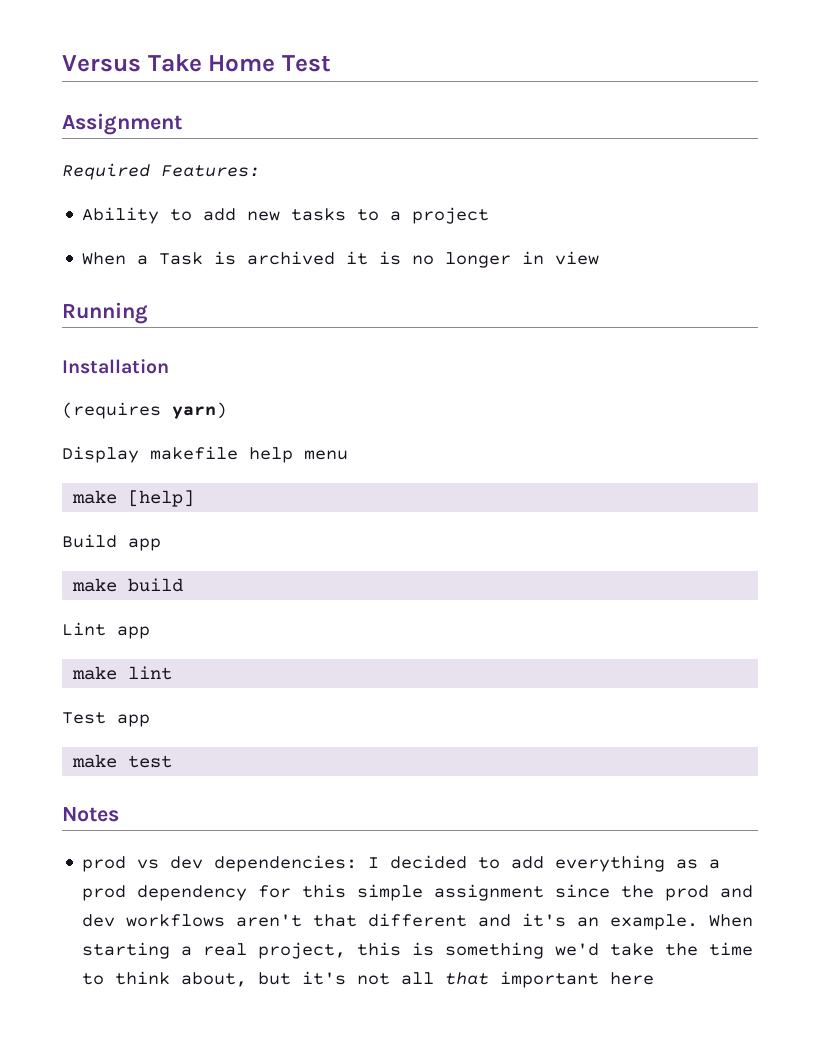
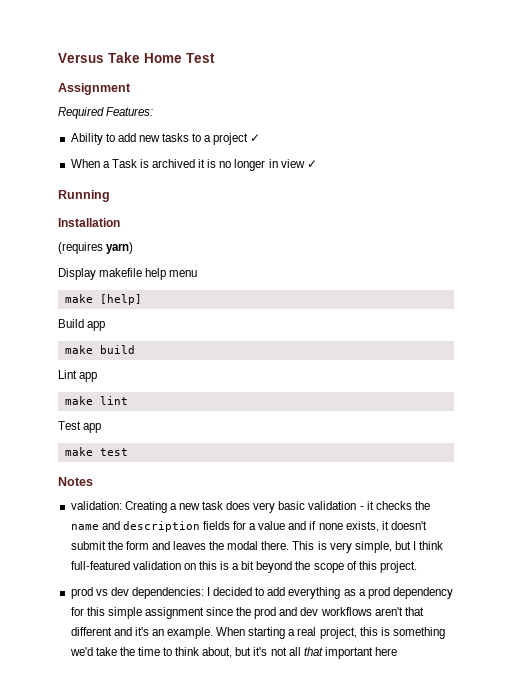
- Ability to add new tasks to a project
+ Ability to add new tasks to a project ✓
- When a Task is archived it is no longer in view
+ When a Task is archived it is no longer in view ✓
+ validation: Creating a new task does very basic validation - it checks the name and description fields for a value and if none exists, it doesn't submit the form and leaves the modal there. This is very simple, but I think full-featured validation on this is a bit beyond the scope of this project.

